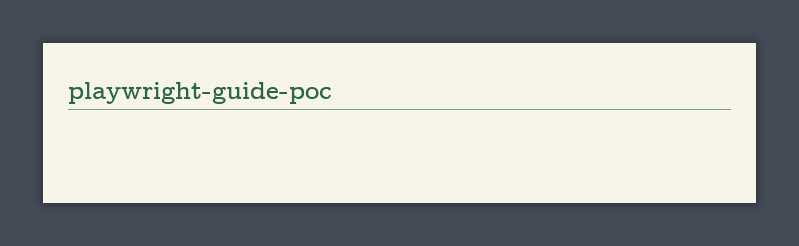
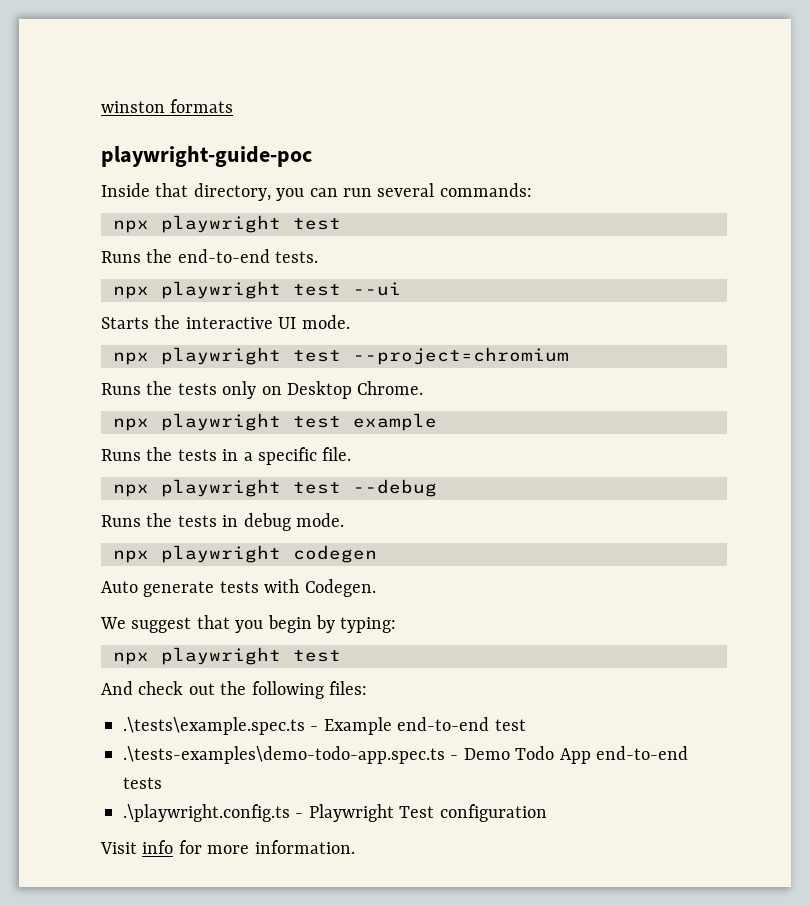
+ winston formats
+ Inside that directory, you can run several commands:
+ npx playwright test
+ Runs the end-to-end tests.
+ npx playwright test --ui
+ Starts the interactive UI mode.
+ npx playwright test --project=chromium
+ Runs the tests only on Desktop Chrome.
+ npx playwright test example
+ Runs the tests in a specific file.
+ npx playwright test --debug
+ Runs the tests in debug mode.
+ npx playwright codegen
+ Auto generate tests with Codegen.
+ We suggest that you begin by typing:
+ npx playwright test
+ And check out the following files:
+ .\tests\example.spec.ts - Example end-to-end test
+ .\tests-examples\demo-todo-app.spec.ts - Demo Todo App end-to-end tests
+ .\playwright.config.ts - Playwright Test configuration
+ Visit info for more information.

